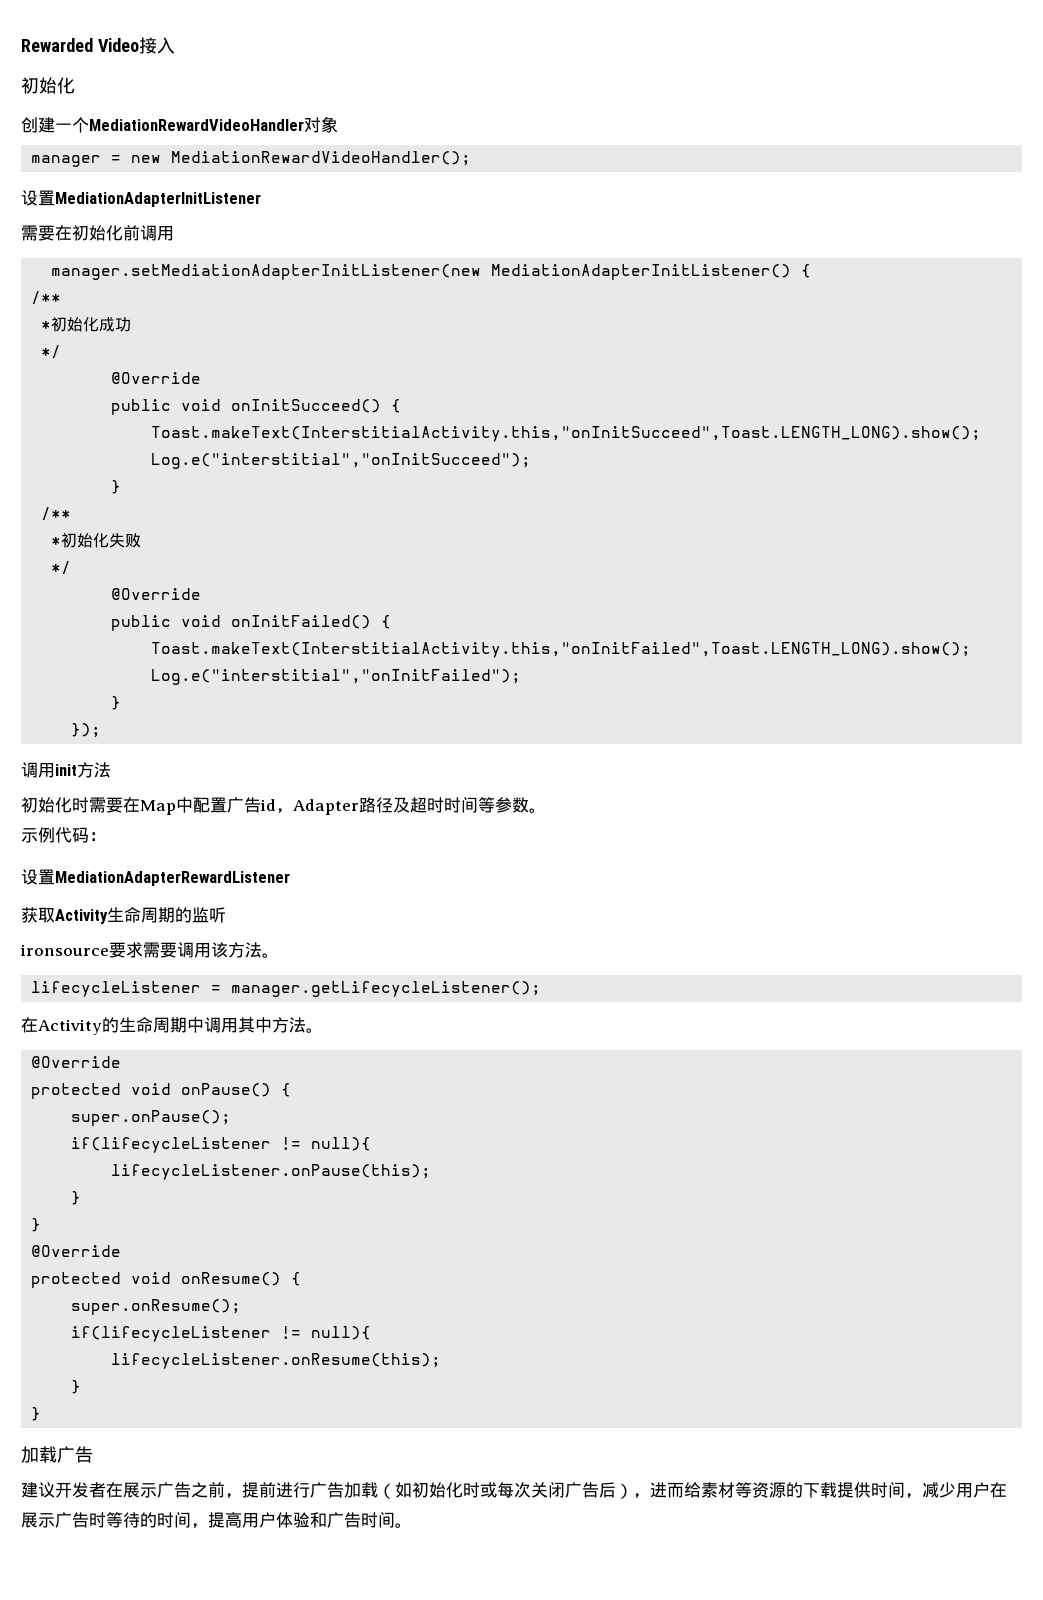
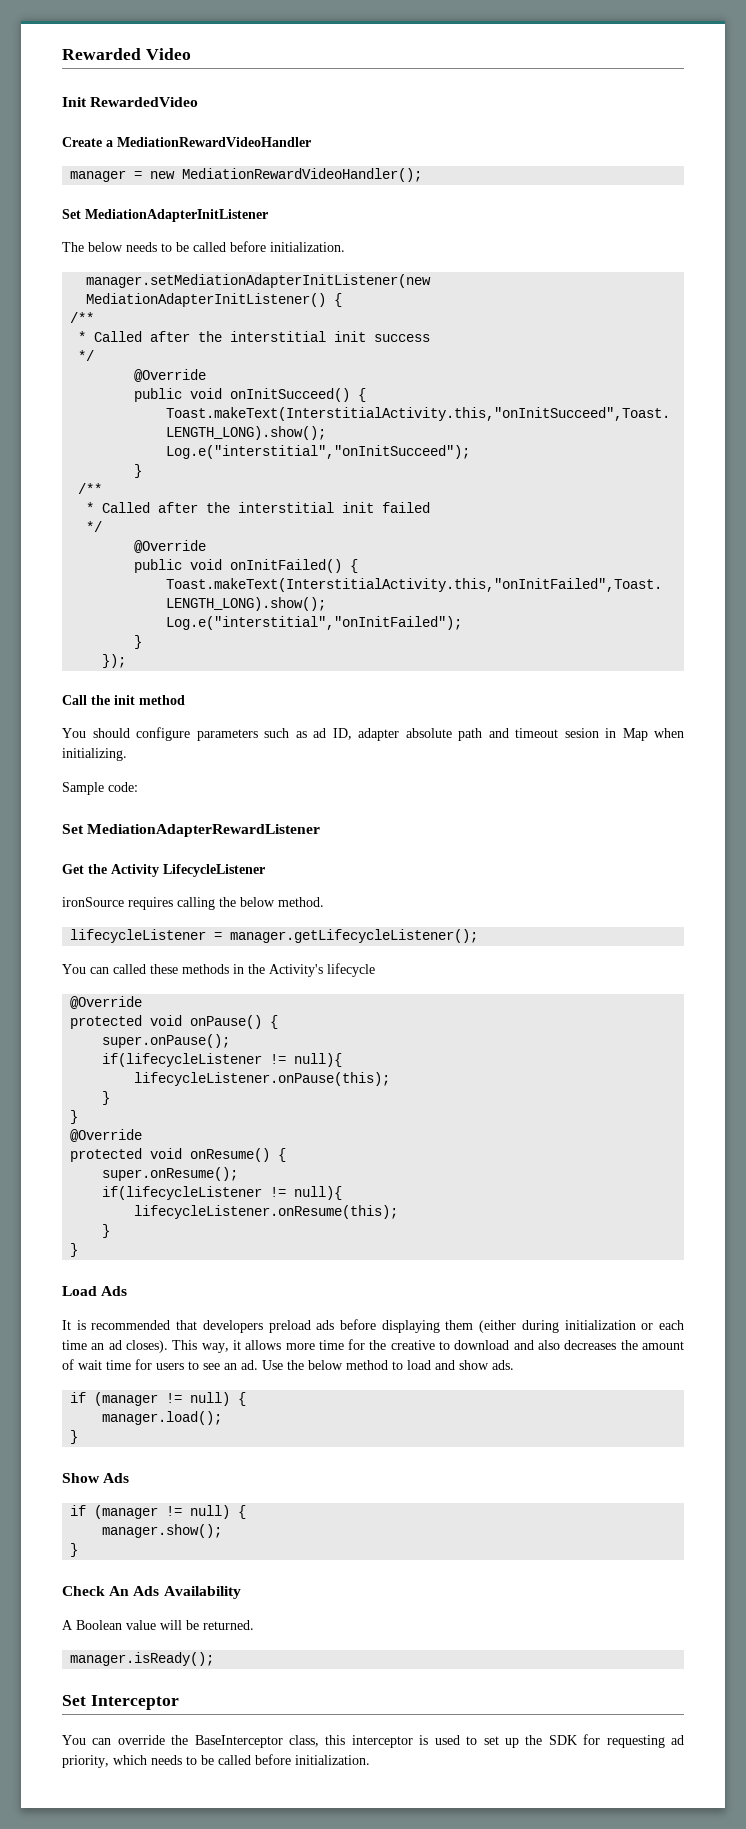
- Rewarded Video接入
- 初始化
- 创建一个MediationRewardVideoHandler对象
+ Rewarded Video
+ Init RewardedVideo
+ Create a MediationRewardVideoHandler
- 设置MediationAdapterInitListener
+ Set MediationAdapterInitListener
- 需要在初始化前调用
+ The below needs to be called before initialization.
- *初始化成功
+ * Called after the interstitial init success
- *初始化失败
+ * Called after the interstitial init failed
- 调用init方法
- 初始化时需要在Map中配置广告id，Adapter路径及超时时间等参数。
- 示例代码：
- 设置MediationAdapterRewardListener
- 获取Activity生命周期的监听
- ironsource要求需要调用该方法。
+ Call the init method
+ You should configure parameters such as ad ID, adapter absolute path and timeout sesion in Map when initializing.
+ Sample code:
+ Set MediationAdapterRewardListener
+ Get the Activity LifecycleListener
+ ironSource requires calling the below method.
  lifecycleListener = manager.getLifecycleListener();
- 在Activity的生命周期中调用其中方法。
+ You can called these methods in the Activity's lifecycle
- 加载广告
- 建议开发者在展示广告之前，提前进行广告加载（如初始化时或每次关闭广告后），进而给素材等资源的下载提供时间，减少用户在展示广告时等待的时间，提高用户体验和广告时间。
+ Load Ads
+ It is recommended that developers preload ads before displaying them (either during initialization or each time an ad closes). This way, it allows more time for the creative to download and also decreases the amount of wait time for users to see an ad. Use the below method to load and show ads.
+ if (manager != null) {
+ manager.load();
+ }
+ Show Ads
+ if (manager != null) {
+ manager.show();
+ }
+ Check An Ads Availability
+ A Boolean value will be returned.
+ manager.isReady();
+ Set Interceptor
+ You can override the BaseInterceptor class, this interceptor is used to set up the SDK for requesting ad priority, which needs to be called before initialization.

